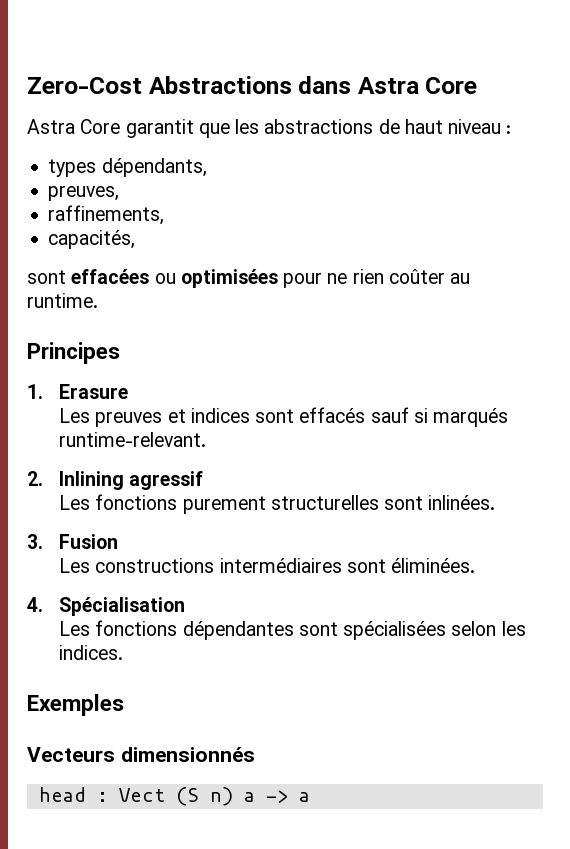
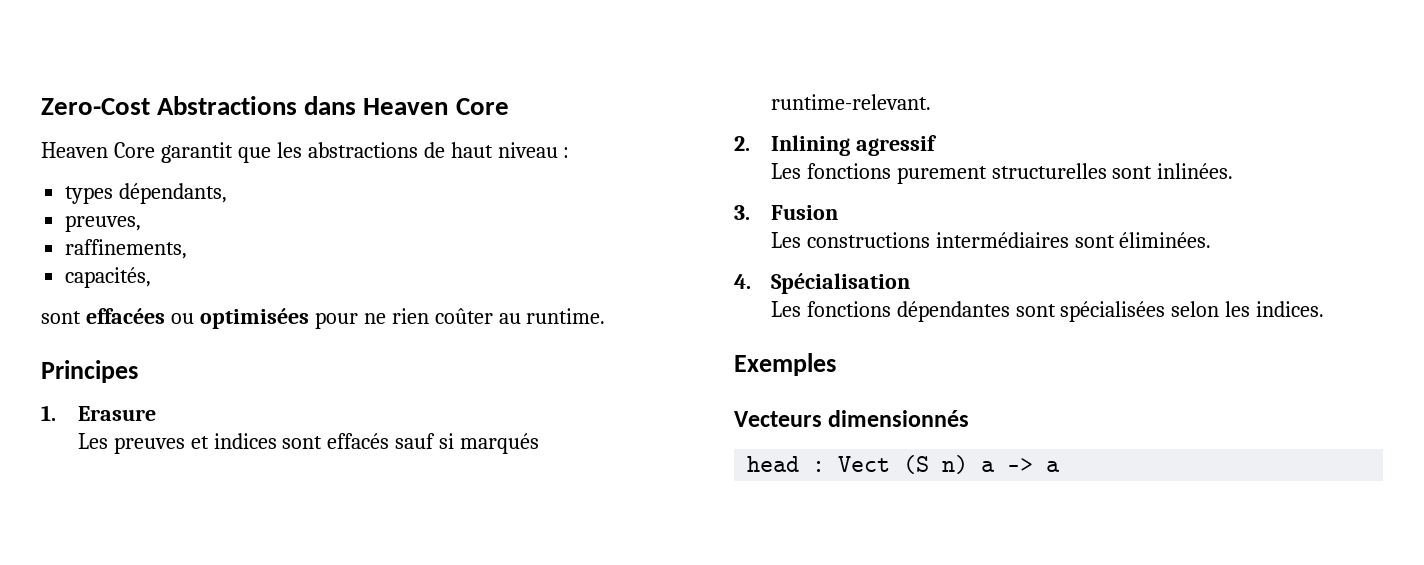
- Zero-Cost Abstractions dans Astra Core
+ Zero-Cost Abstractions dans Heaven Core
- Astra Core garantit que les abstractions de haut niveau :
+ Heaven Core garantit que les abstractions de haut niveau :

